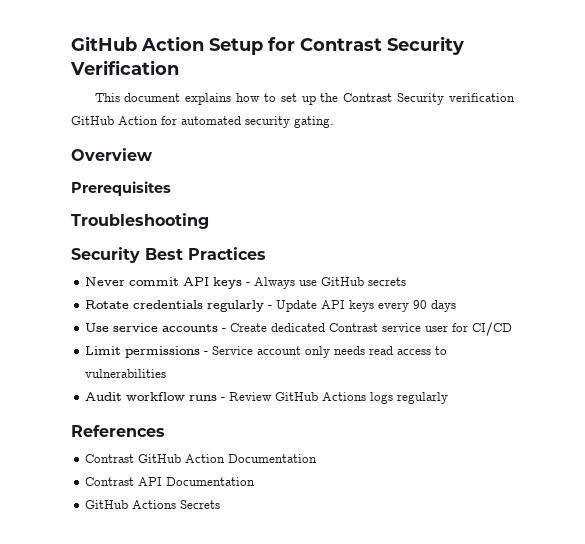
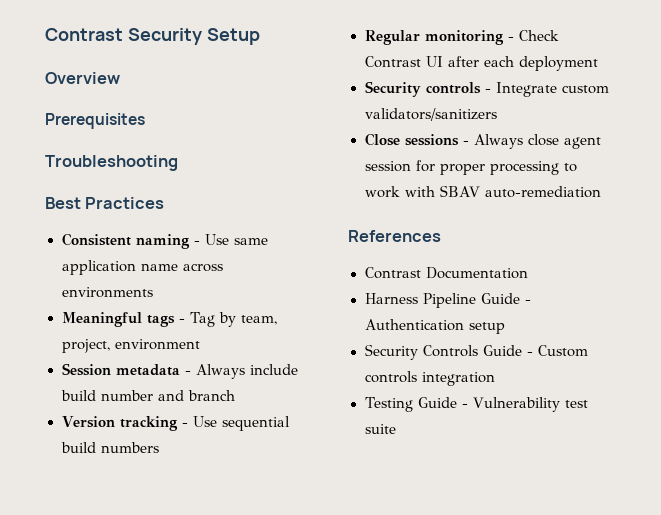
- GitHub Action Setup for Contrast Security Verification
- This document explains how to set up the Contrast Security verification GitHub Action for automated security gating.
+ Contrast Security Setup
- Security Best Practices
+ Best Practices
- Never commit API keys - Always use GitHub secrets
- Rotate credentials regularly - Update API keys every 90 days
- Use service accounts - Create dedicated Contrast service user for CI/CD
- Limit permissions - Service account only needs read access to vulnerabilities
- Audit workflow runs - Review GitHub Actions logs regularly
+ Consistent naming - Use same application name across environments
+ Meaningful tags - Tag by team, project, environment
+ Session metadata - Always include build number and branch
+ Version tracking - Use sequential build numbers
+ Regular monitoring - Check Contrast UI after each deployment
+ Security controls - Integrate custom validators/sanitizers
+ Close sessions - Always close agent session for proper processing to work with SBAV auto-remediation
- Contrast GitHub Action Documentation
- Contrast API Documentation
- GitHub Actions Secrets
+ Contrast Documentation
+ Harness Pipeline Guide - Authentication setup
+ Security Controls Guide - Custom controls integration
+ Testing Guide - Vulnerability test suite

